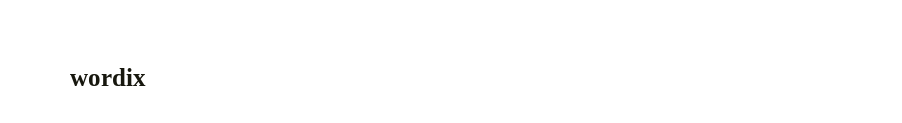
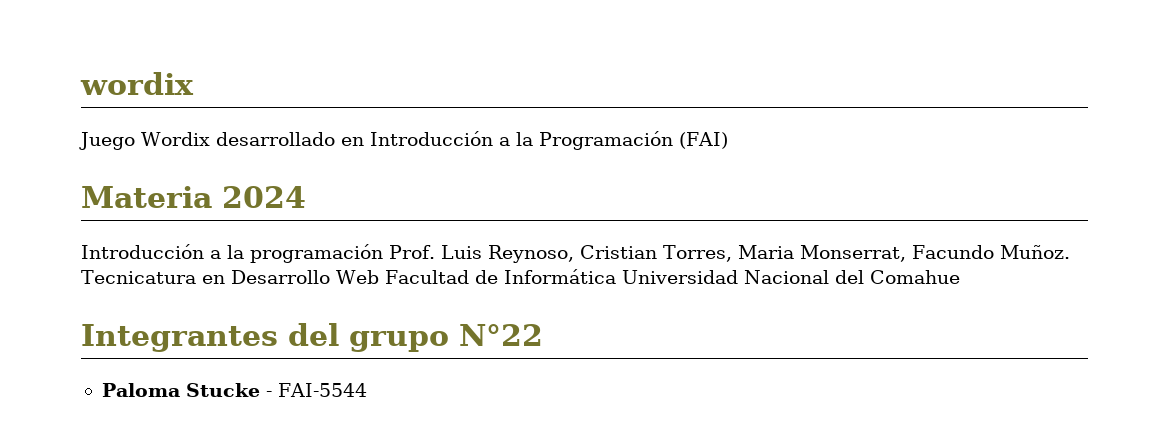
+ Juego Wordix desarrollado en Introducción a la Programación (FAI)
+ Materia 2024
+ Introducción a la programación Prof. Luis Reynoso, Cristian Torres, Maria Monserrat, Facundo Muñoz. Tecnicatura en Desarrollo Web Facultad de Informática Universidad Nacional del Comahue
+ Integrantes del grupo N°22
+ Paloma Stucke - FAI-5544

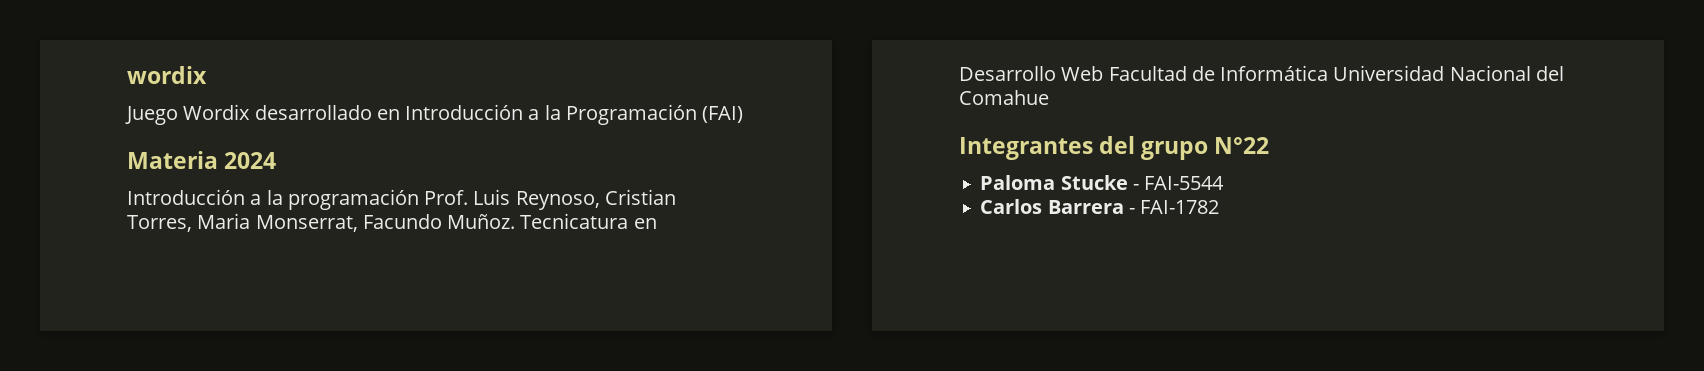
+ Carlos Barrera - FAI-1782

